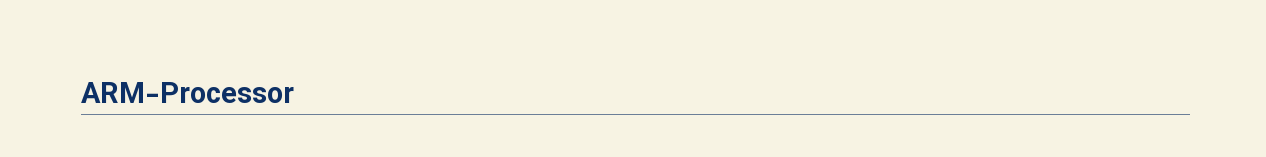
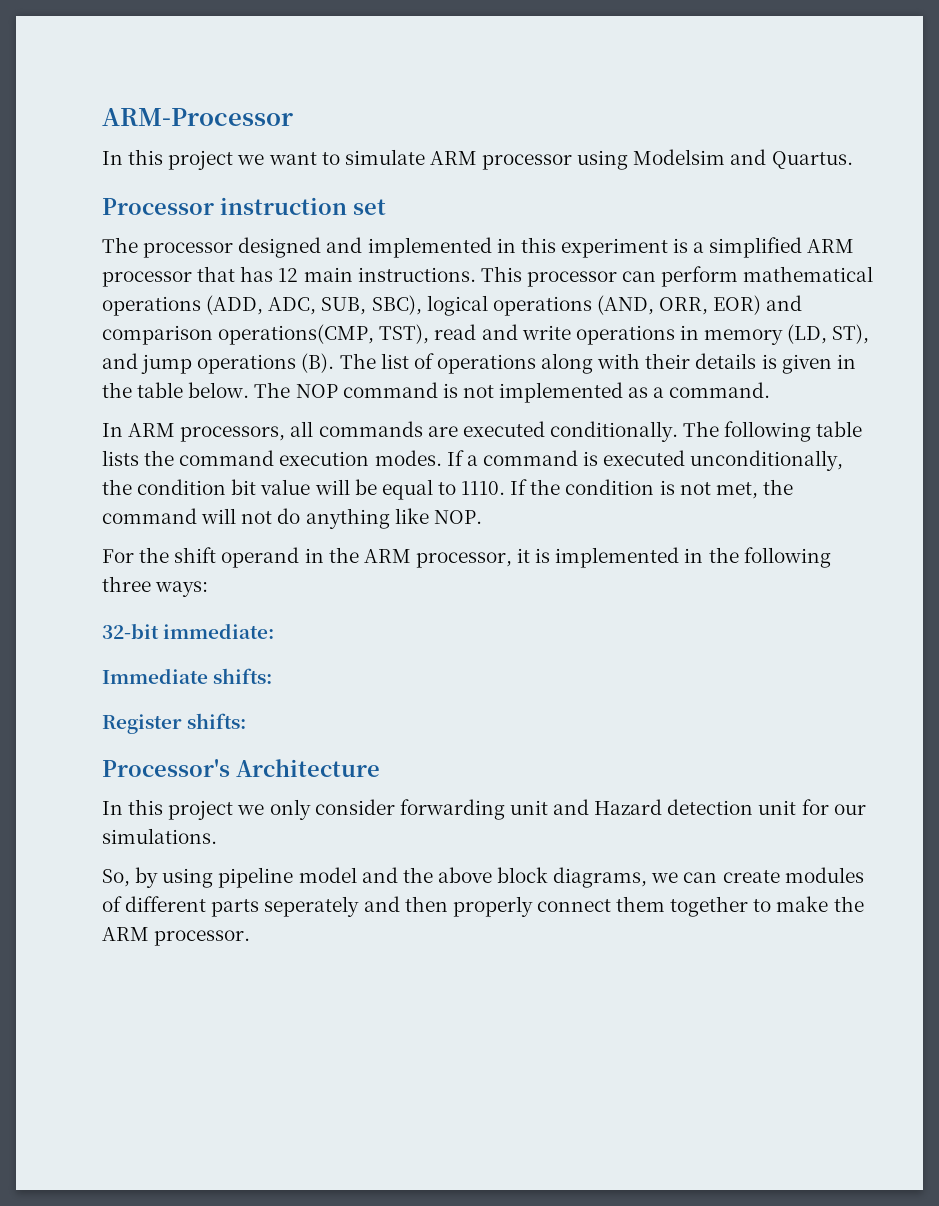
+ In this project we want to simulate ARM processor using Modelsim and Quartus.
+ Processor instruction set
+ The processor designed and implemented in this experiment is a simplified ARM processor that has 12 main instructions. This processor can perform mathematical operations (ADD, ADC, SUB, SBC), logical operations (AND, ORR, EOR) and comparison operations(CMP, TST), read and write operations in memory (LD, ST), and jump operations (B). The list of operations along with their details is given in the table below. The NOP command is not implemented as a command.
+ In ARM processors, all commands are executed conditionally. The following table lists the command execution modes. If a command is executed unconditionally, the condition bit value will be equal to 1110. If the condition is not met, the command will not do anything like NOP.
+ For the shift operand in the ARM processor, it is implemented in the following three ways:
+ 32-bit immediate:
+ Immediate shifts:
+ Register shifts:
+ Processor's Architecture
+ In this project we only consider forwarding unit and Hazard detection unit for our simulations.
+ So, by using pipeline model and the above block diagrams, we can create modules of different parts seperately and then properly connect them together to make the ARM processor.

